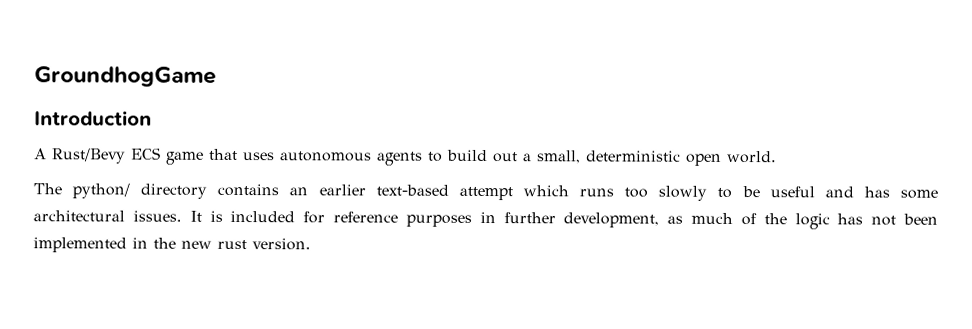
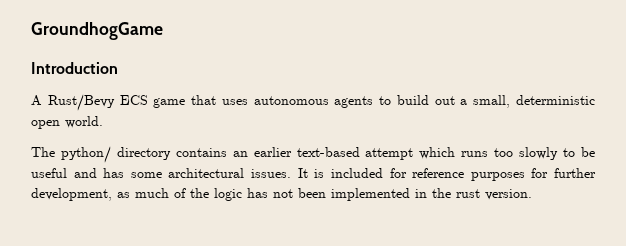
- It is included for reference purposes in further development, as much of the logic has not been implemented in the new rust version.
+ It is included for reference purposes for further development, as much of the logic has not been implemented in the rust version.

